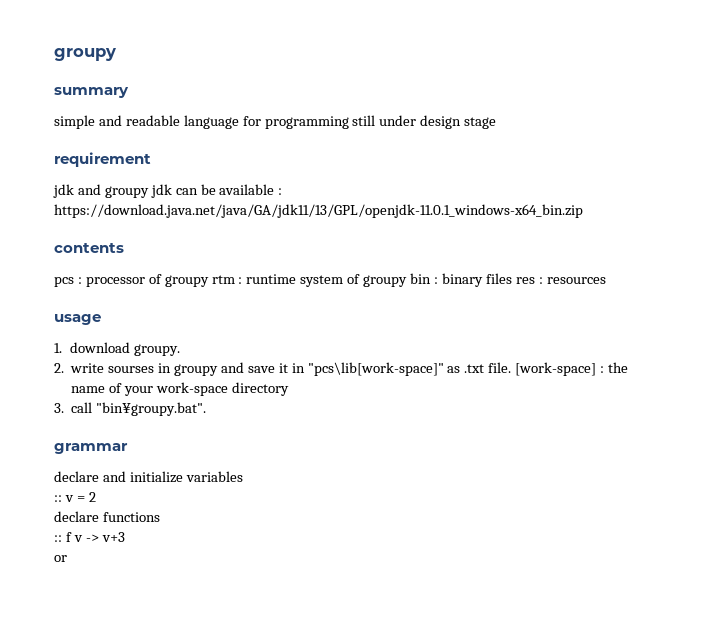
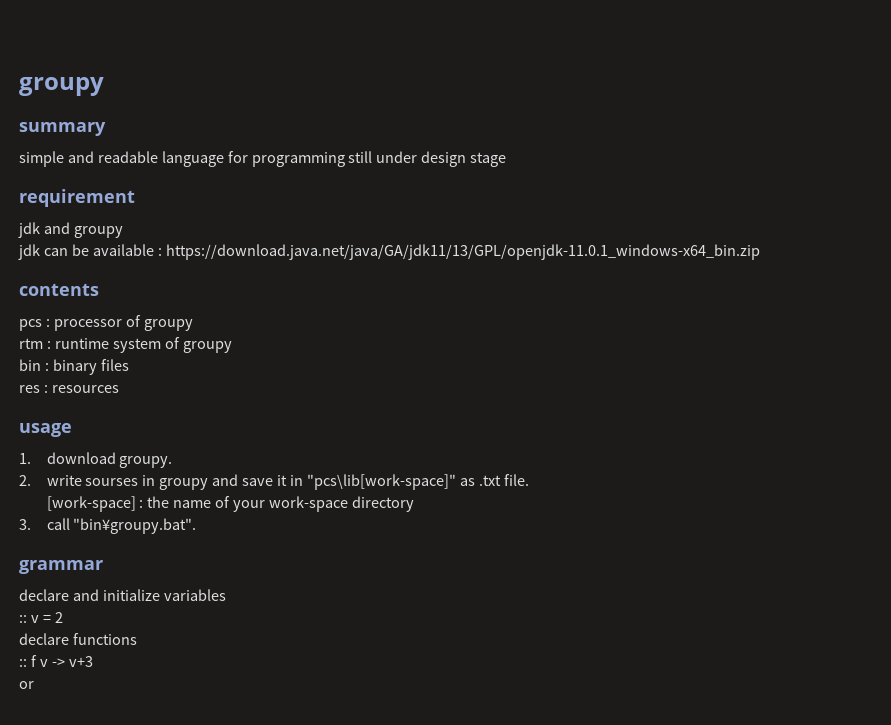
- jdk and groupy jdk can be available : https://download.java.net/java/GA/jdk11/13/GPL/openjdk-11.0.1_windows-x64_bin.zip
+ jdk and groupy
+ jdk can be available : https://download.java.net/java/GA/jdk11/13/GPL/openjdk-11.0.1_windows-x64_bin.zip
- pcs : processor of groupy rtm : runtime system of groupy bin : binary files res : resources
+ pcs : processor of groupy
+ rtm : runtime system of groupy
+ bin : binary files
+ res : resources
- 2. write sourses in groupy and save it in "pcs\lib[work-space]" as .txt file. [work-space] : the name of your work-space directory
+ 2. write sourses in groupy and save it in "pcs\lib[work-space]" as .txt file.
+ [work-space] : the name of your work-space directory

